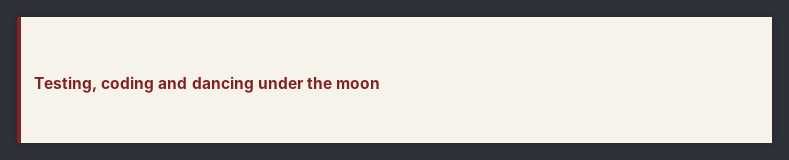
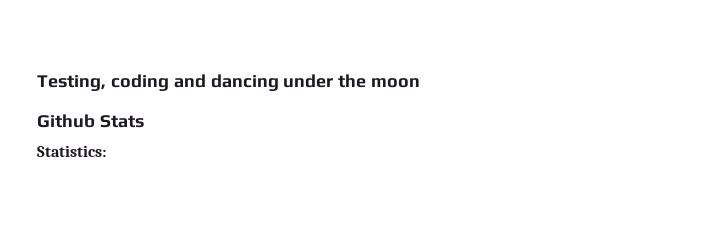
+ Github Stats
+ Statistics:

